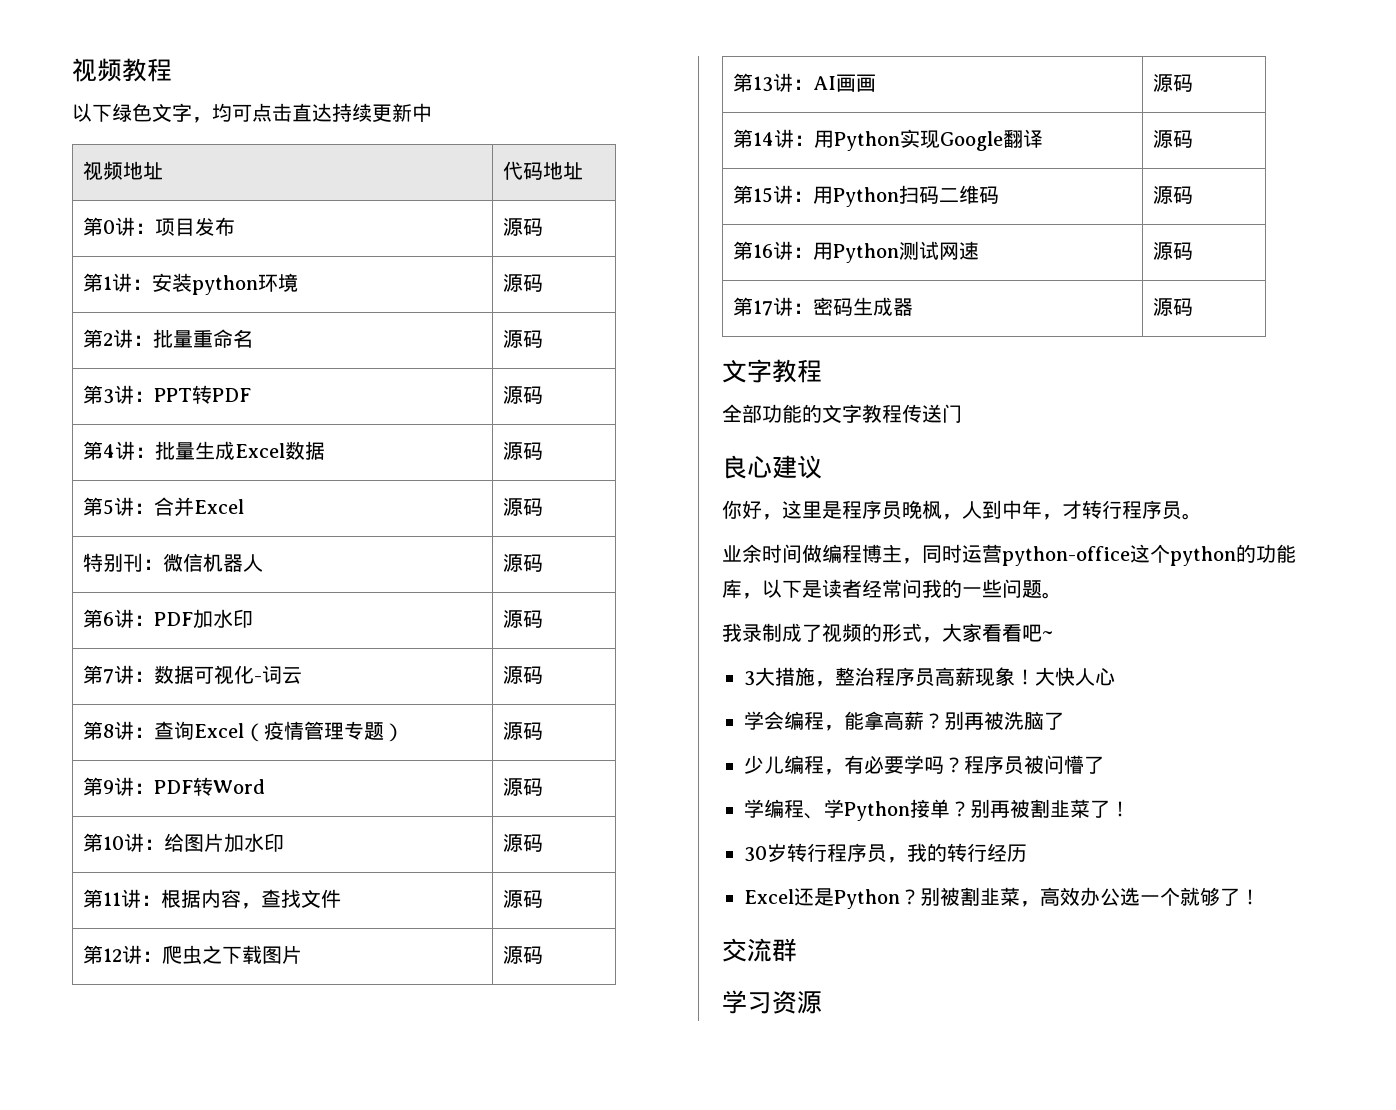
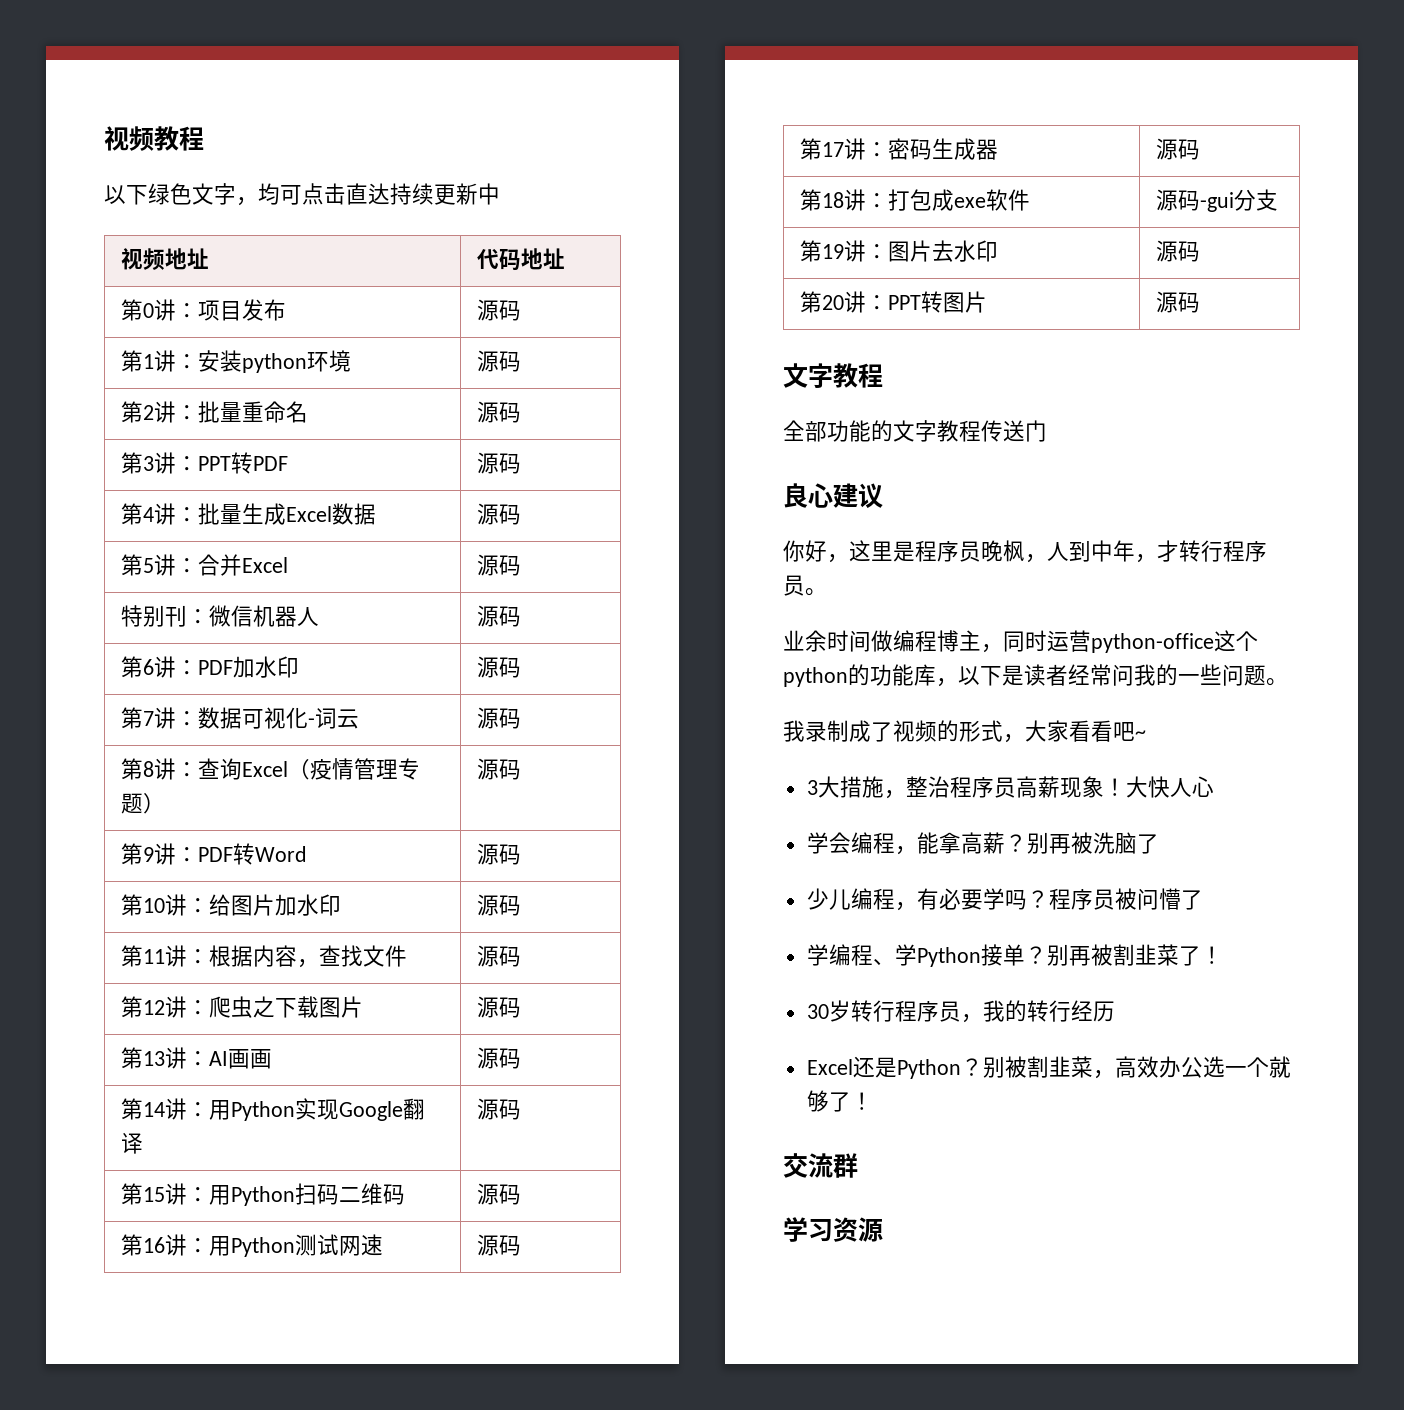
+ 第18讲：打包成exe软件 | 源码-gui分支
+ 第19讲：图片去水印 | 源码
+ 第20讲：PPT转图片 | 源码

